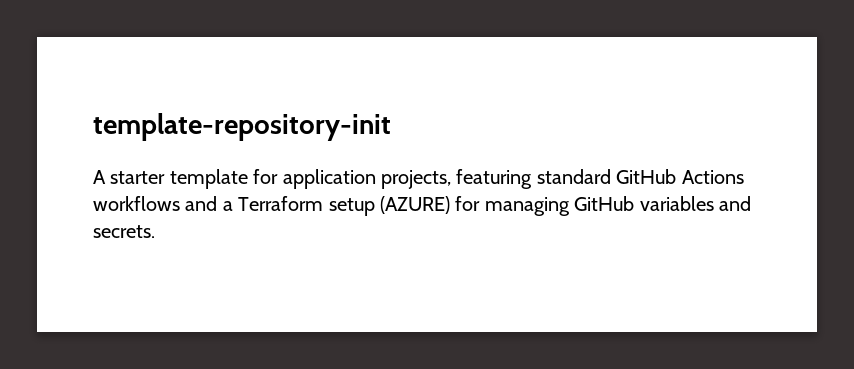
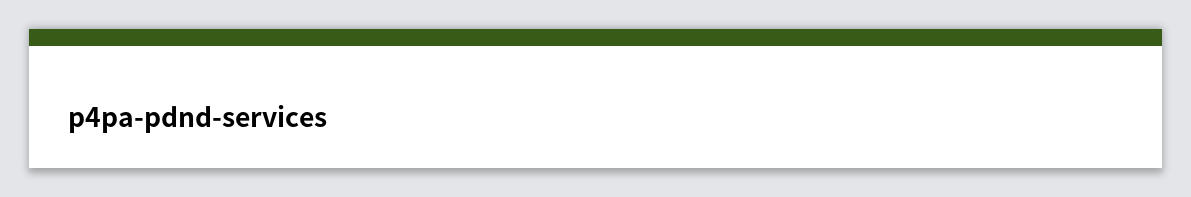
- template-repository-init
- A starter template for application projects, featuring standard GitHub Actions workflows and a Terraform setup (AZURE) for managing GitHub variables and secrets.
+ p4pa-pdnd-services

